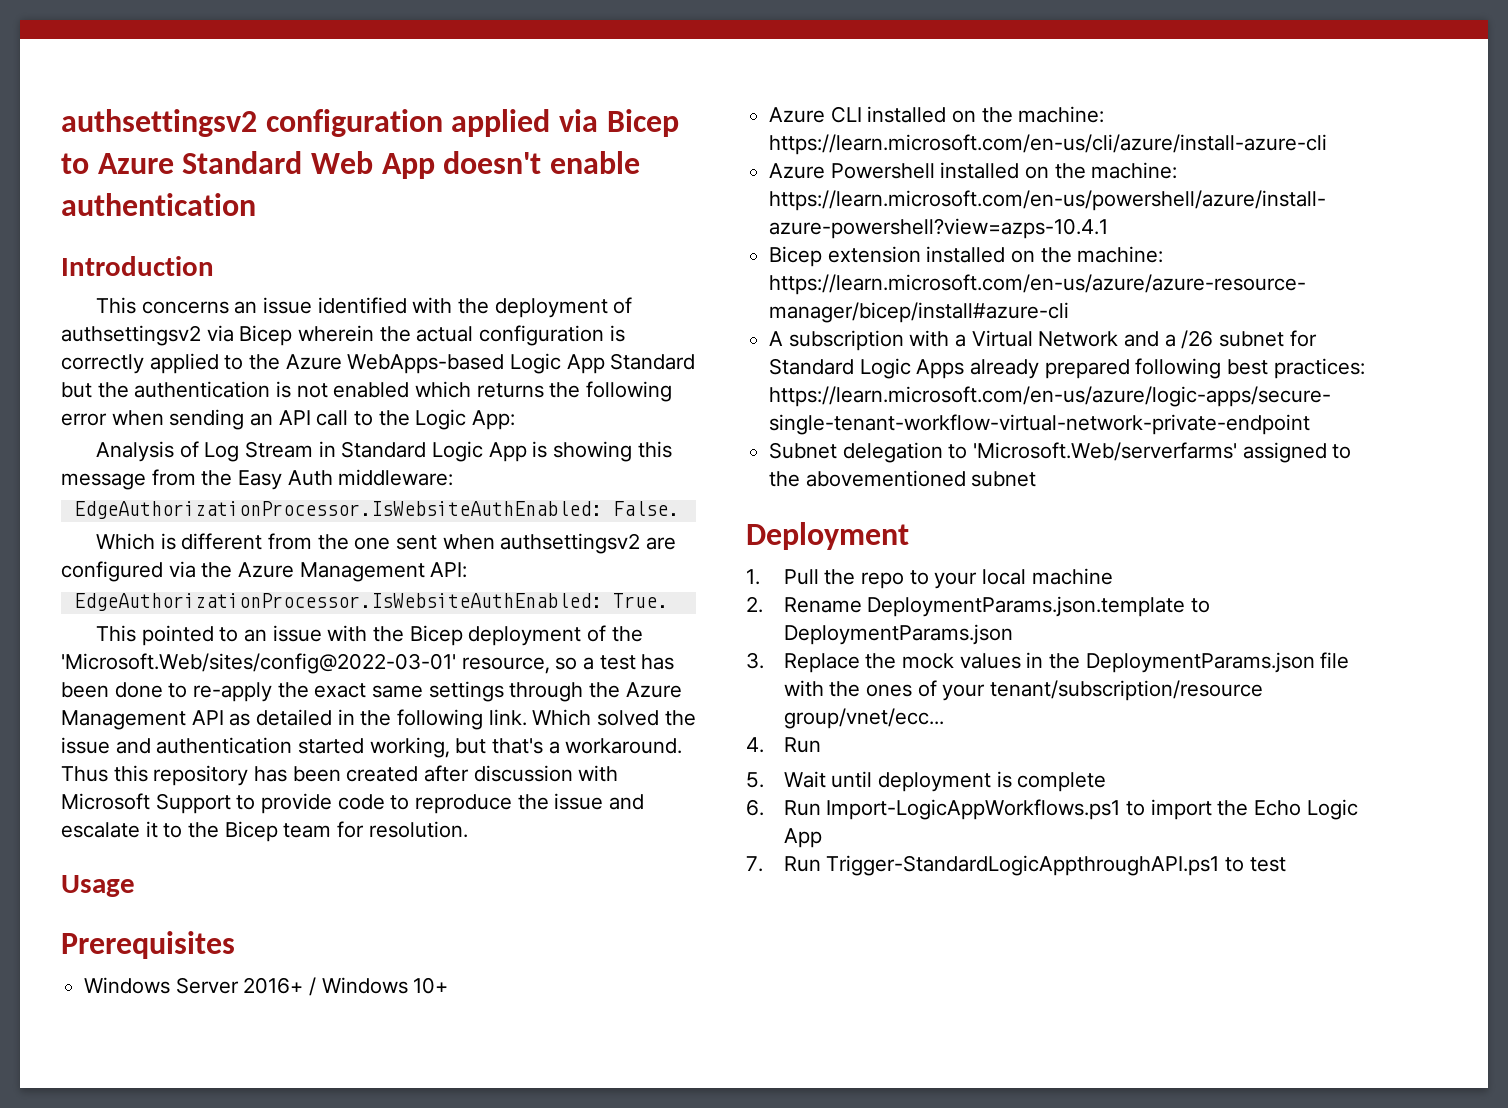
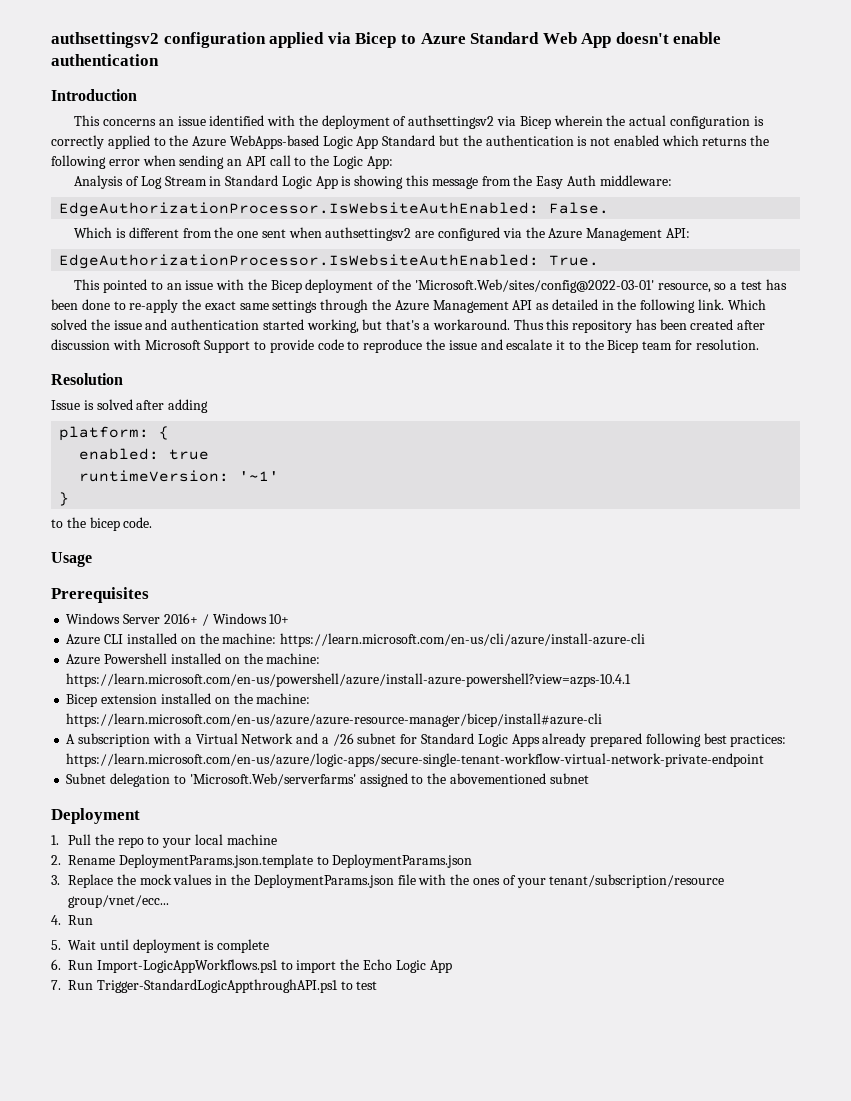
+ Resolution
+ Issue is solved after adding
+ platform: {
+ enabled: true
+ runtimeVersion: '~1'
+ }
+ to the bicep code.

